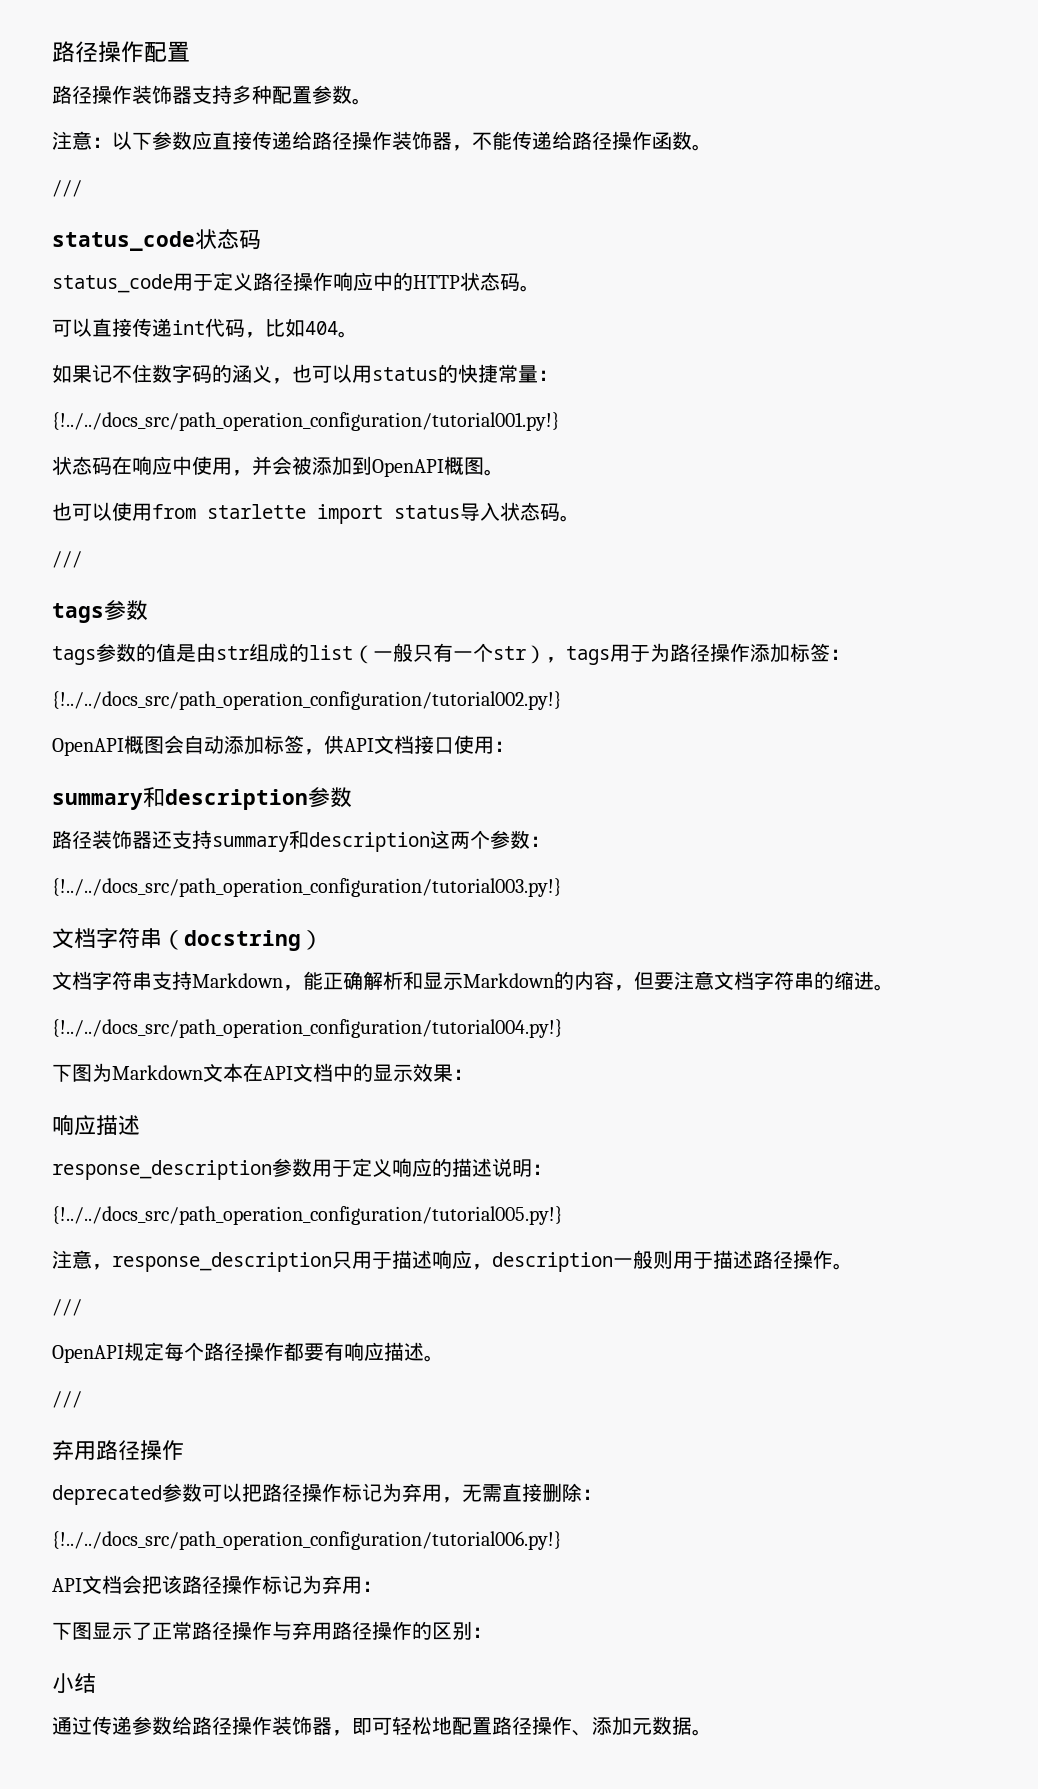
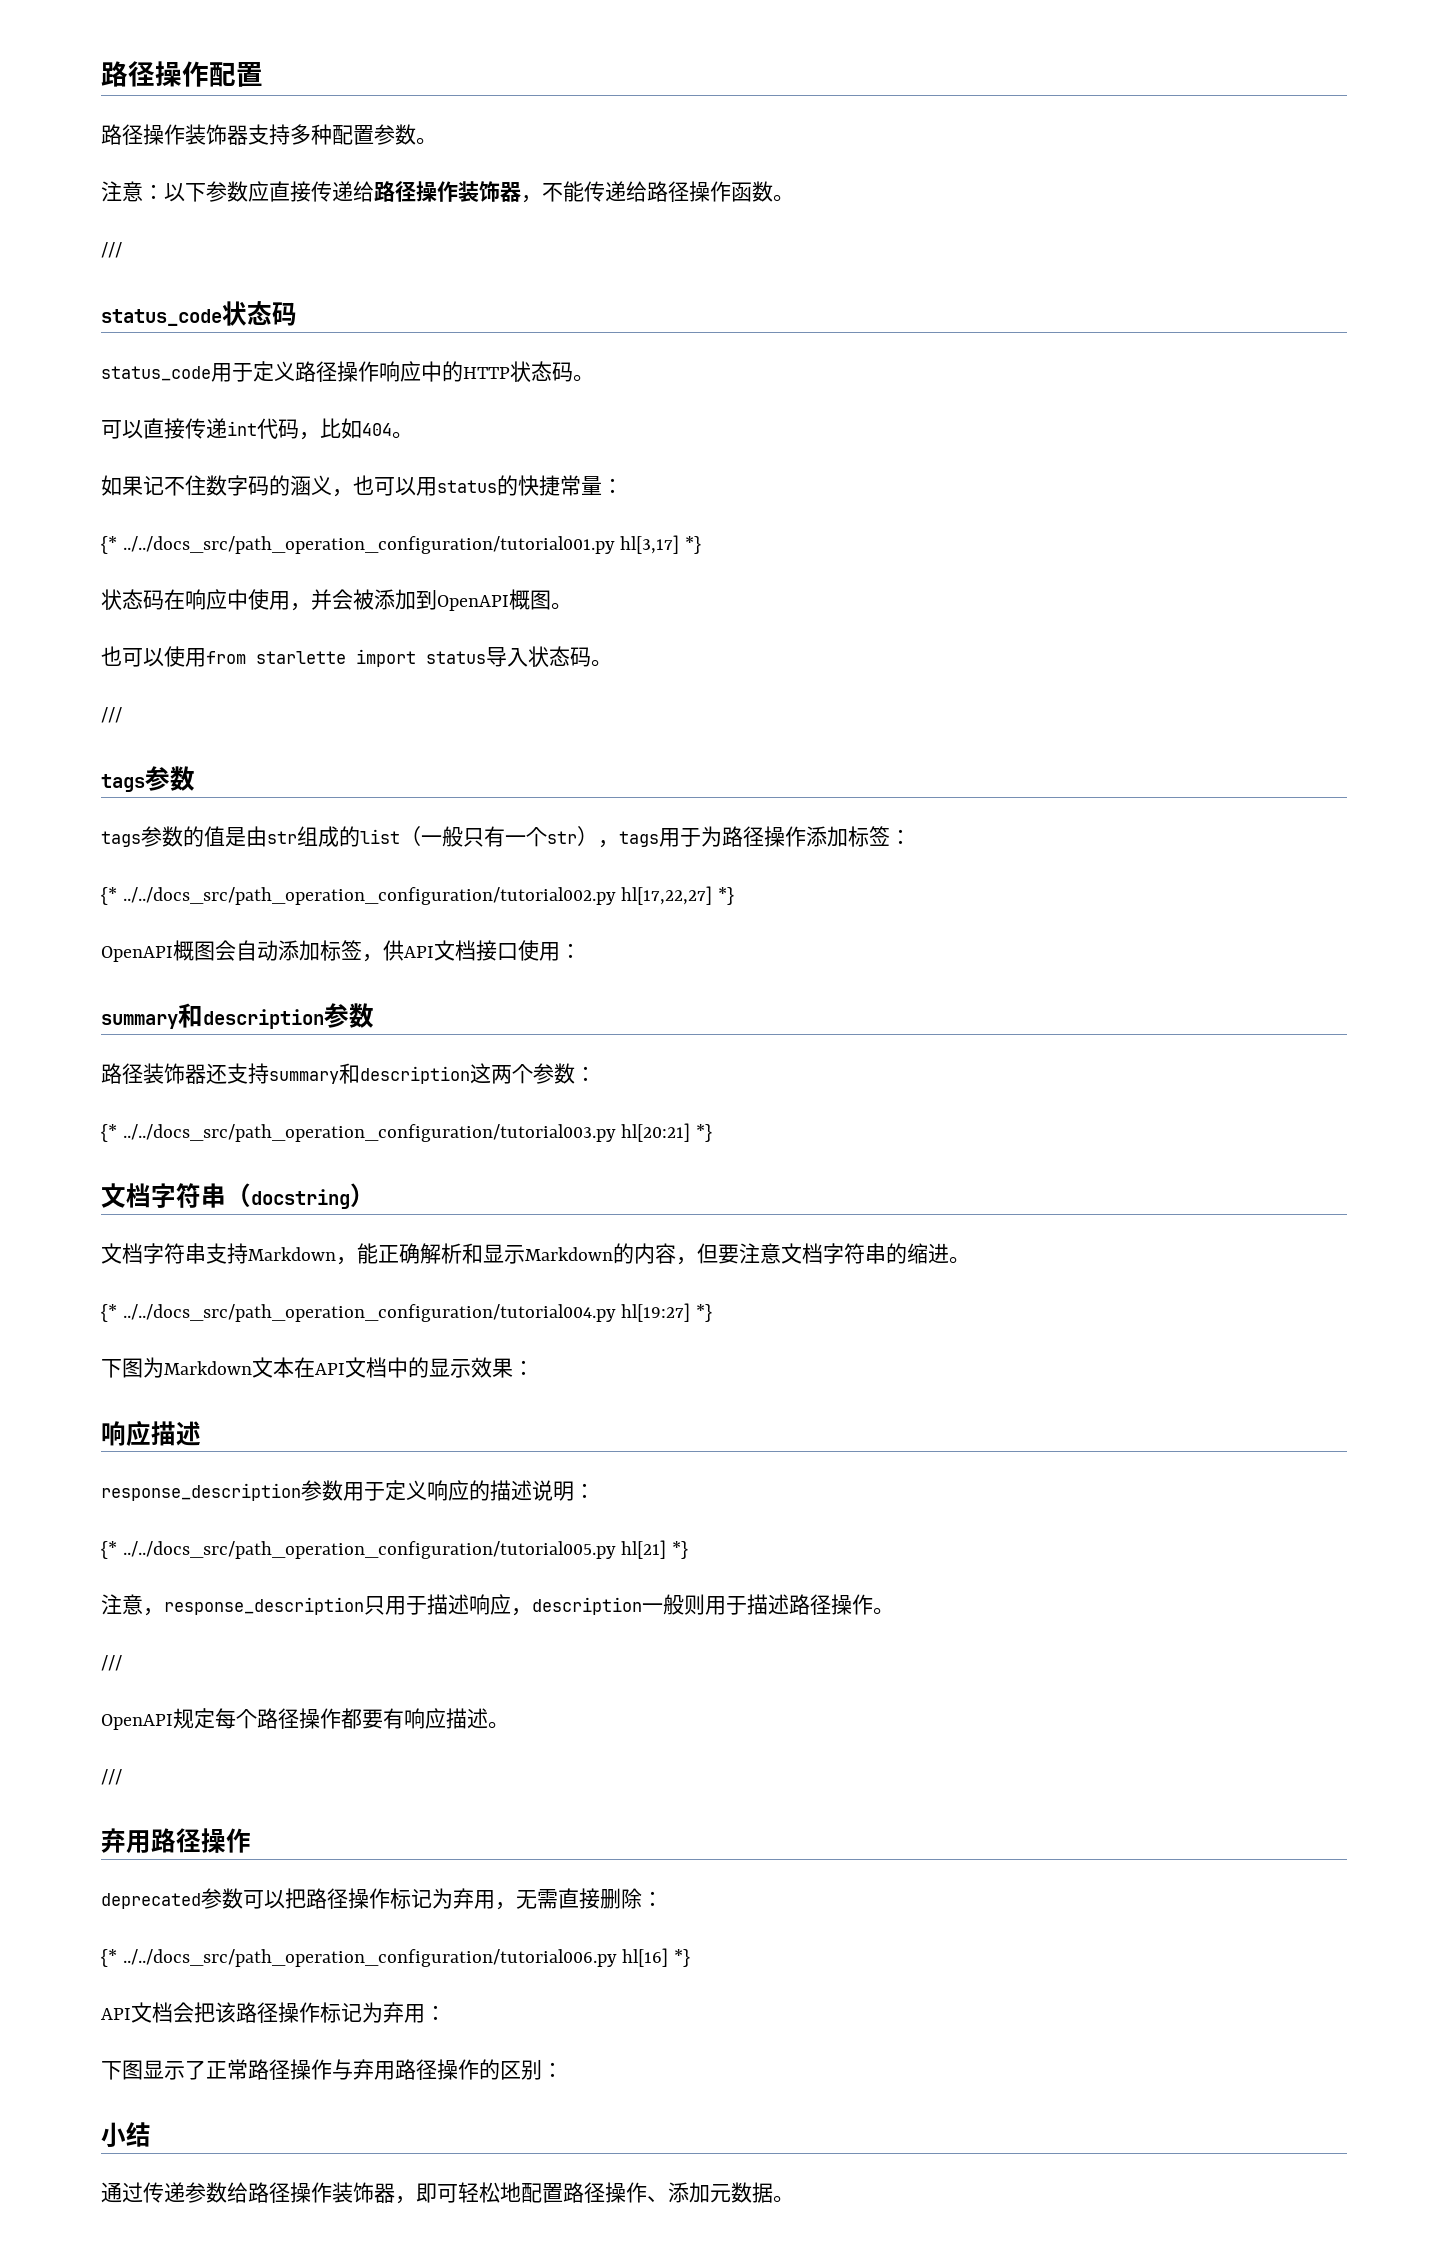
- {!../../docs_src/path_operation_configuration/tutorial001.py!}
+ {* ../../docs_src/path_operation_configuration/tutorial001.py hl[3,17] *}
- {!../../docs_src/path_operation_configuration/tutorial002.py!}
+ {* ../../docs_src/path_operation_configuration/tutorial002.py hl[17,22,27] *}
- {!../../docs_src/path_operation_configuration/tutorial003.py!}
+ {* ../../docs_src/path_operation_configuration/tutorial003.py hl[20:21] *}
- {!../../docs_src/path_operation_configuration/tutorial004.py!}
+ {* ../../docs_src/path_operation_configuration/tutorial004.py hl[19:27] *}
- {!../../docs_src/path_operation_configuration/tutorial005.py!}
+ {* ../../docs_src/path_operation_configuration/tutorial005.py hl[21] *}
- {!../../docs_src/path_operation_configuration/tutorial006.py!}
+ {* ../../docs_src/path_operation_configuration/tutorial006.py hl[16] *}

